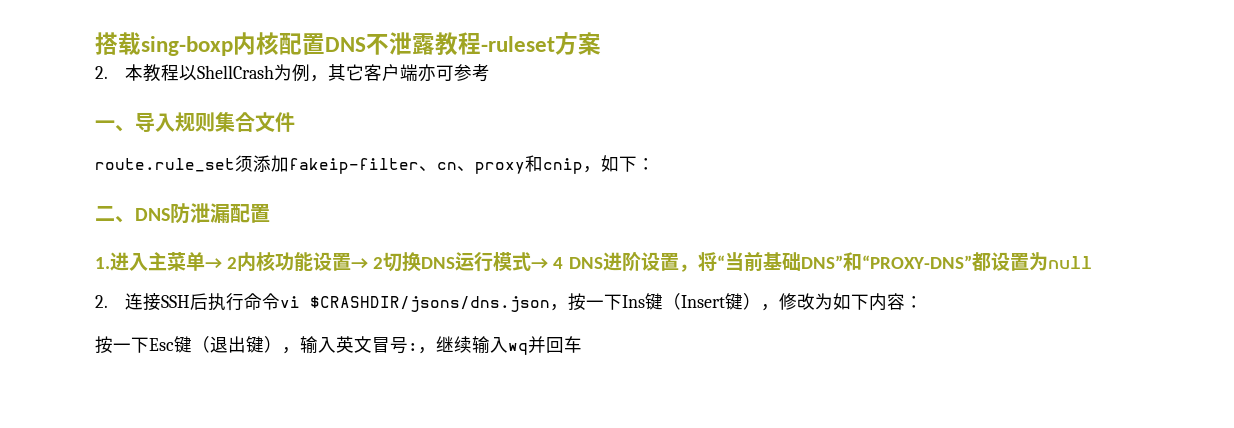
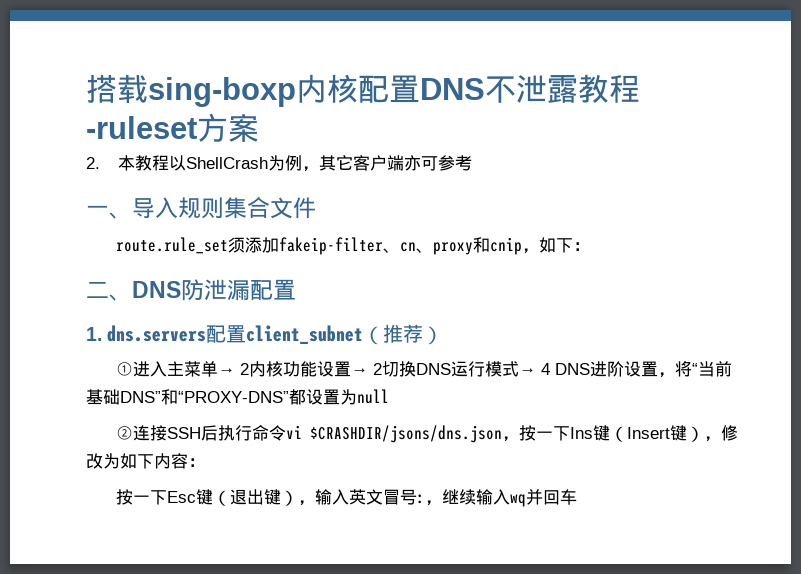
- 1.进入主菜单→ 2内核功能设置→ 2切换DNS运行模式→ 4 DNS进阶设置，将“当前基础DNS”和“PROXY-DNS”都设置为null
+ 1. dns.servers配置client_subnet（推荐）
+ ①进入主菜单→ 2内核功能设置→ 2切换DNS运行模式→ 4 DNS进阶设置，将“当前基础DNS”和“PROXY-DNS”都设置为null
- 2.连接SSH后执行命令vi $CRASHDIR/jsons/dns.json，按一下Ins键（Insert键），修改为如下内容：
+ ②连接SSH后执行命令vi $CRASHDIR/jsons/dns.json，按一下Ins键（Insert键），修改为如下内容：

